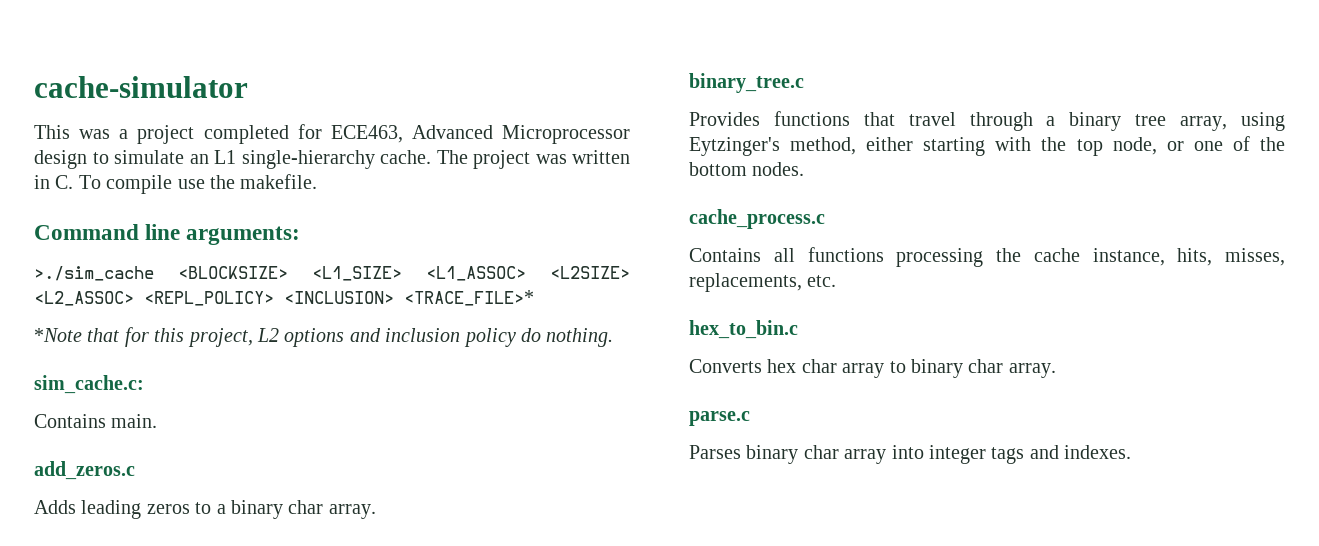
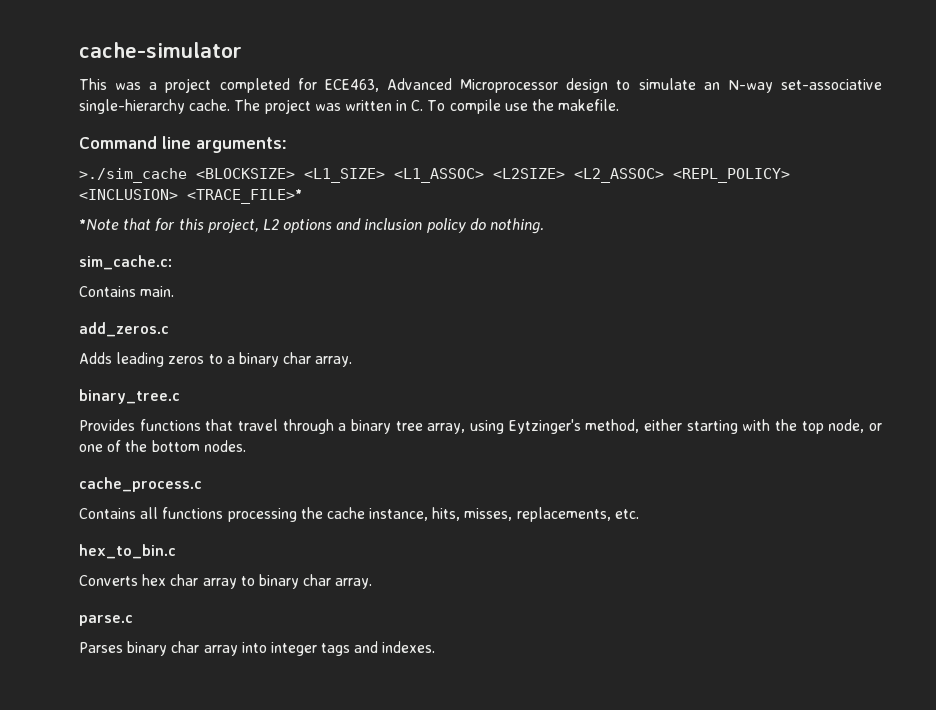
- This was a project completed for ECE463, Advanced Microprocessor design to simulate an L1 single-hierarchy cache.
+ This was a project completed for ECE463, Advanced Microprocessor design to simulate an N-way set-associative single-hierarchy cache.

